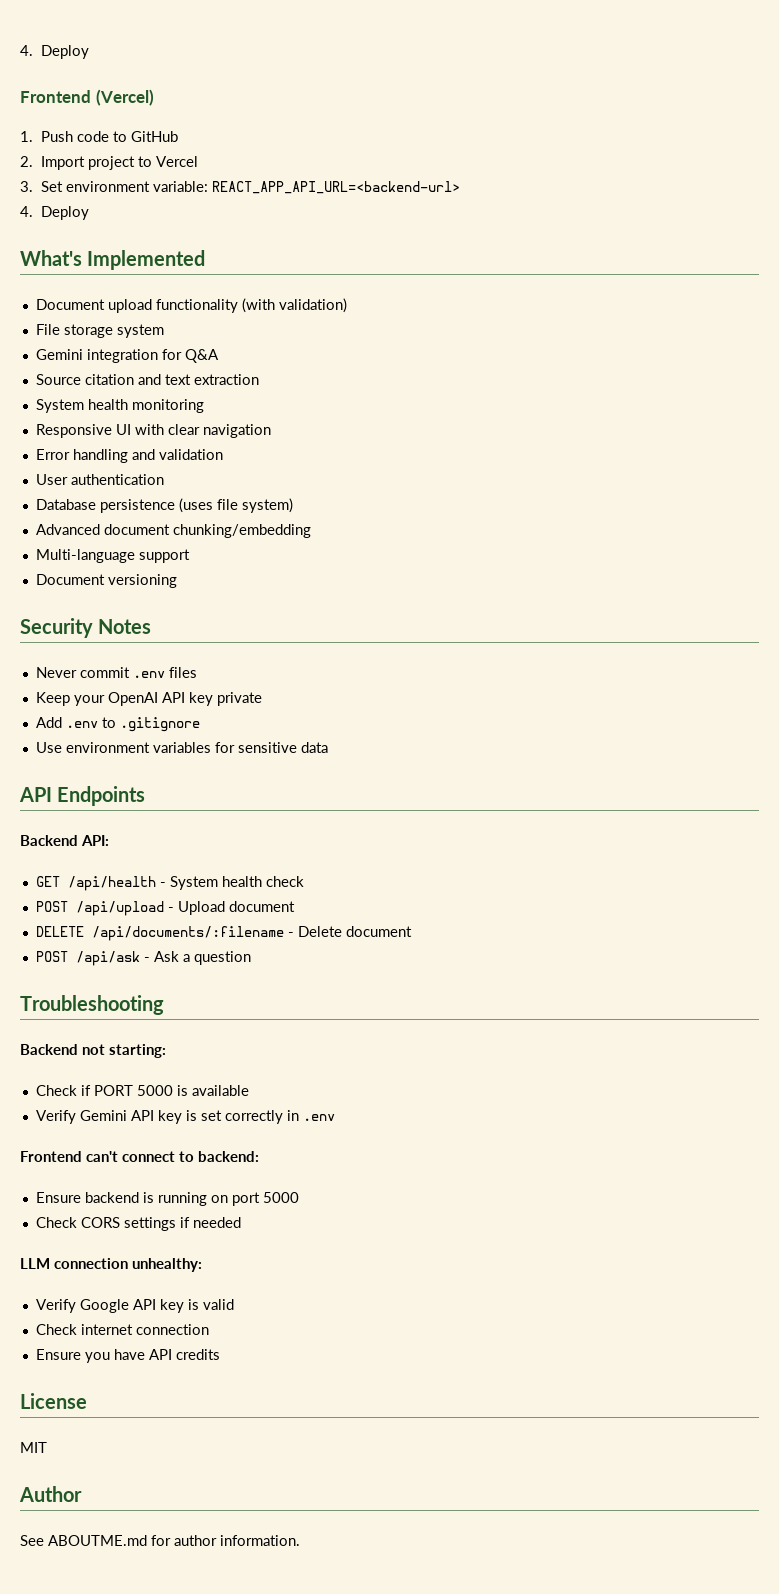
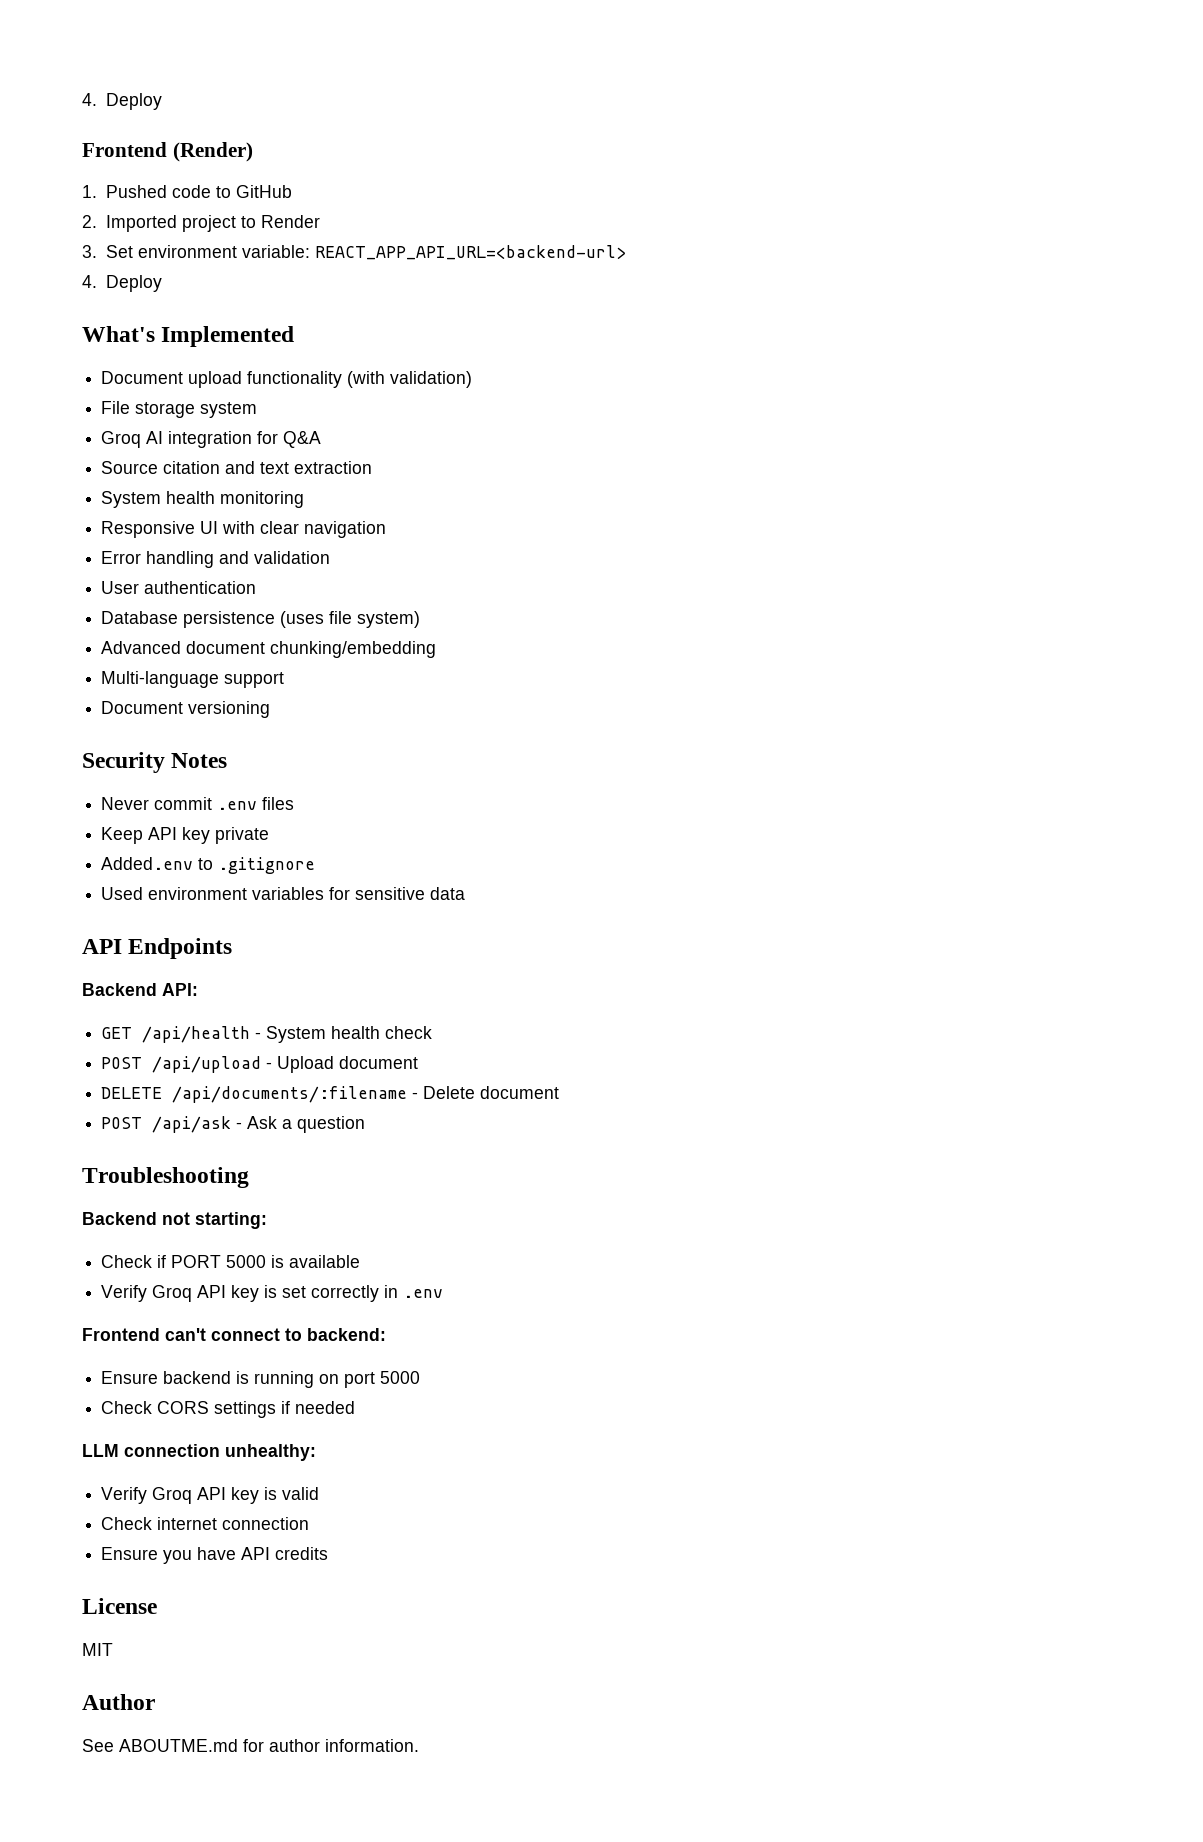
- Frontend (Vercel)
+ Frontend (Render)
- 1. Push code to GitHub
+ 1. Pushed code to GitHub
- 2. Import project to Vercel
+ 2. Imported project to Render
- Gemini integration for Q&A
+ Groq AI integration for Q&A
- Keep your OpenAI API key private
+ Keep API key private
- Add .env to .gitignore
+ Added.env to .gitignore
- Use environment variables for sensitive data
+ Used environment variables for sensitive data
- Verify Gemini API key is set correctly in .env
+ Verify Groq API key is set correctly in .env
- Verify Google API key is valid
+ Verify Groq API key is valid

